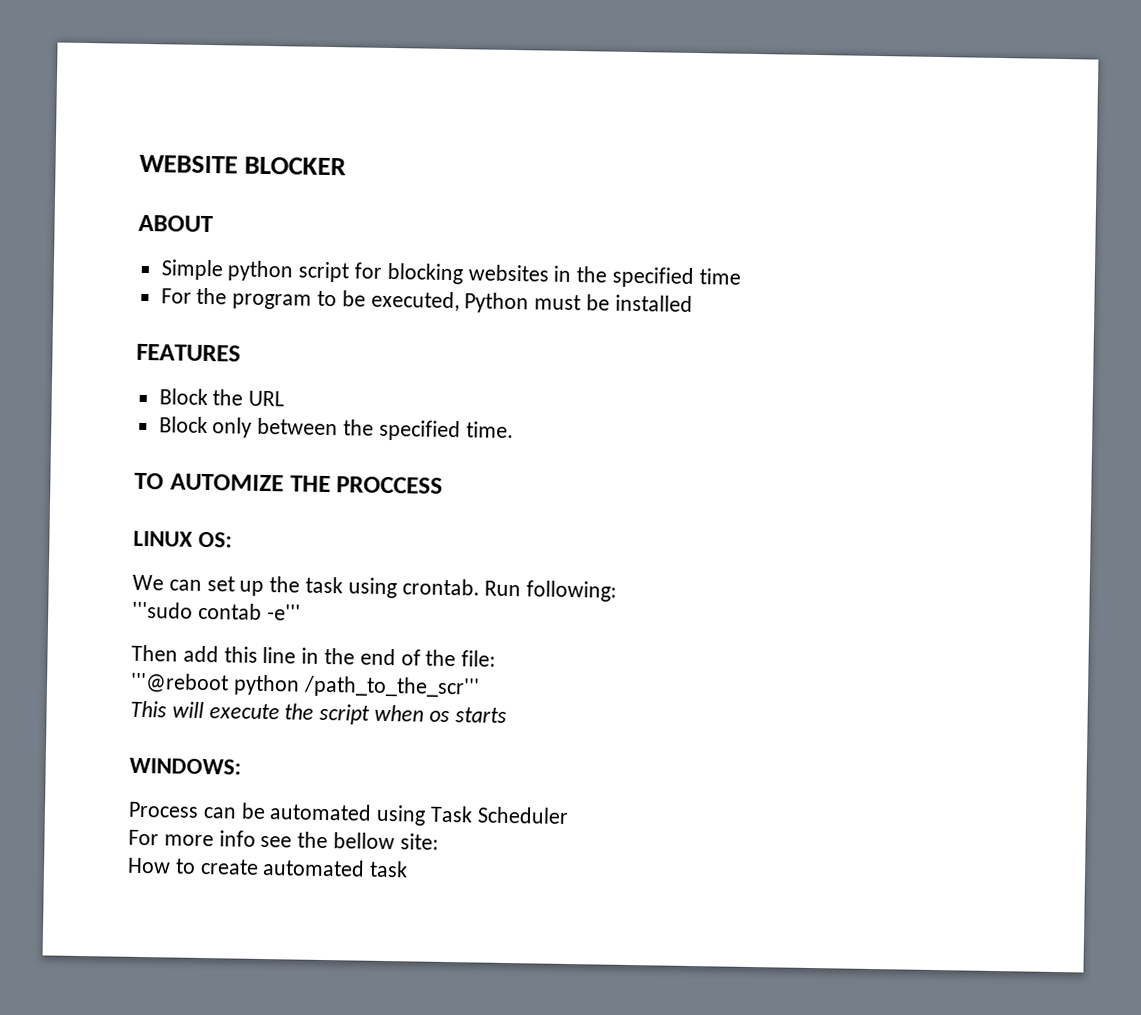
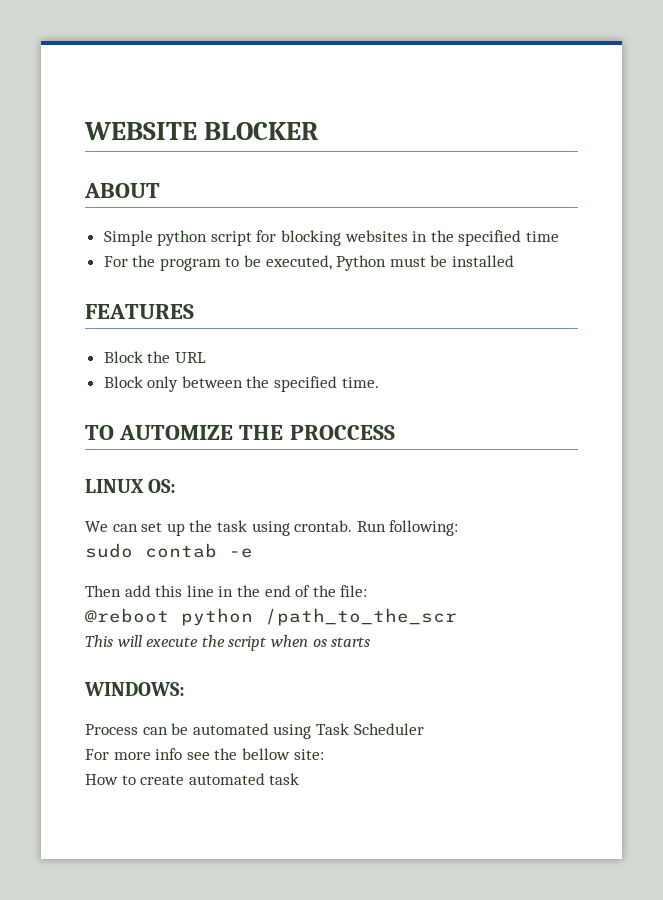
- '''sudo contab -e'''
+ sudo contab -e
- '''@reboot python /path_to_the_scr'''
+ @reboot python /path_to_the_scr

